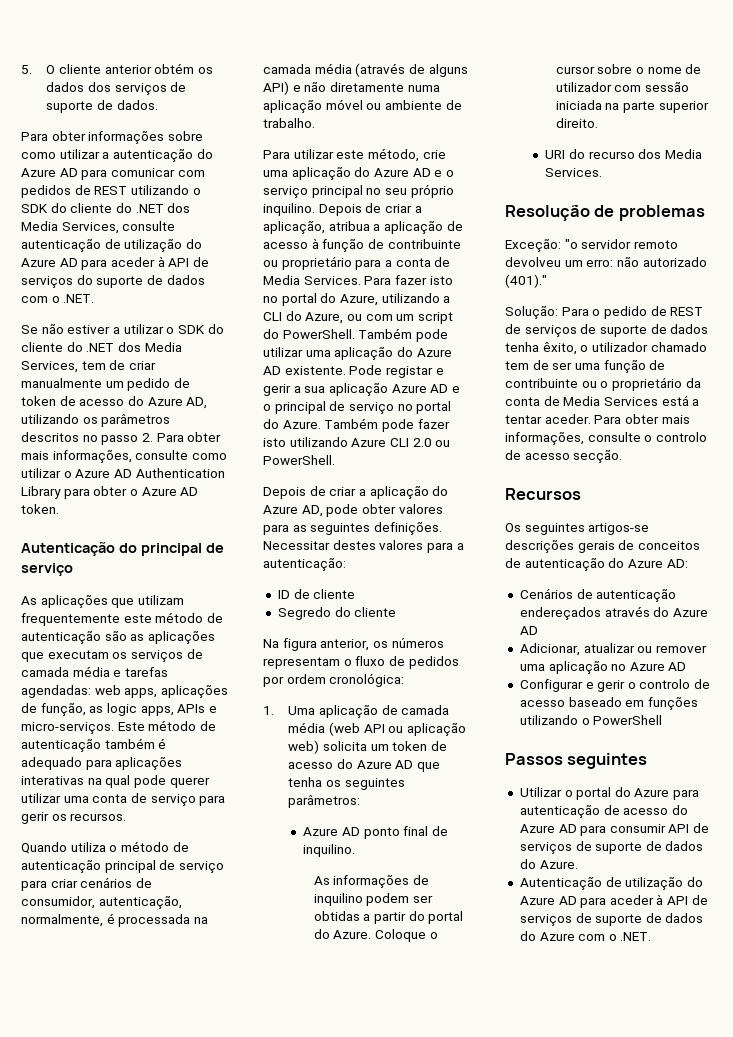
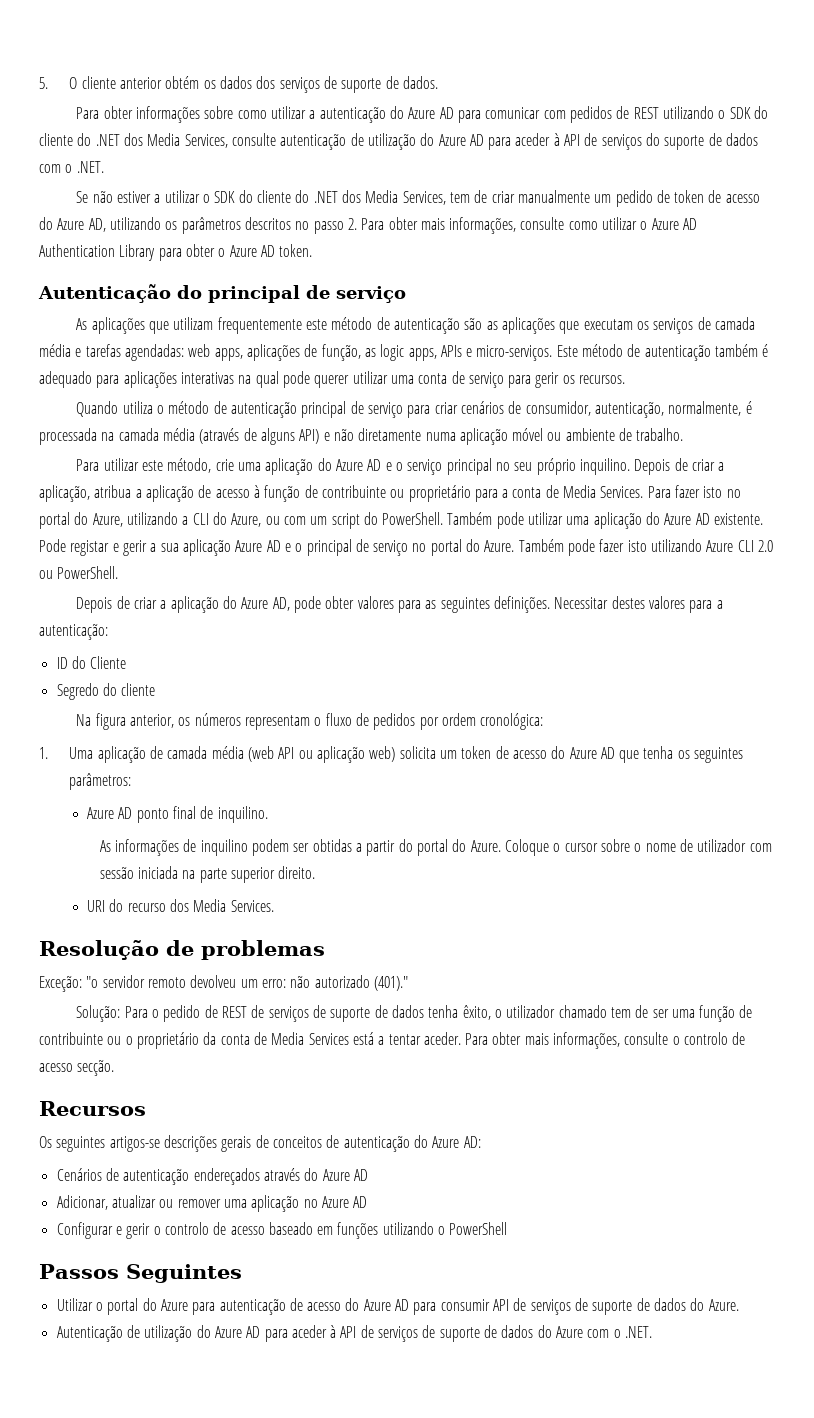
- ID de cliente
+ ID do Cliente
- Passos seguintes
+ Passos Seguintes

